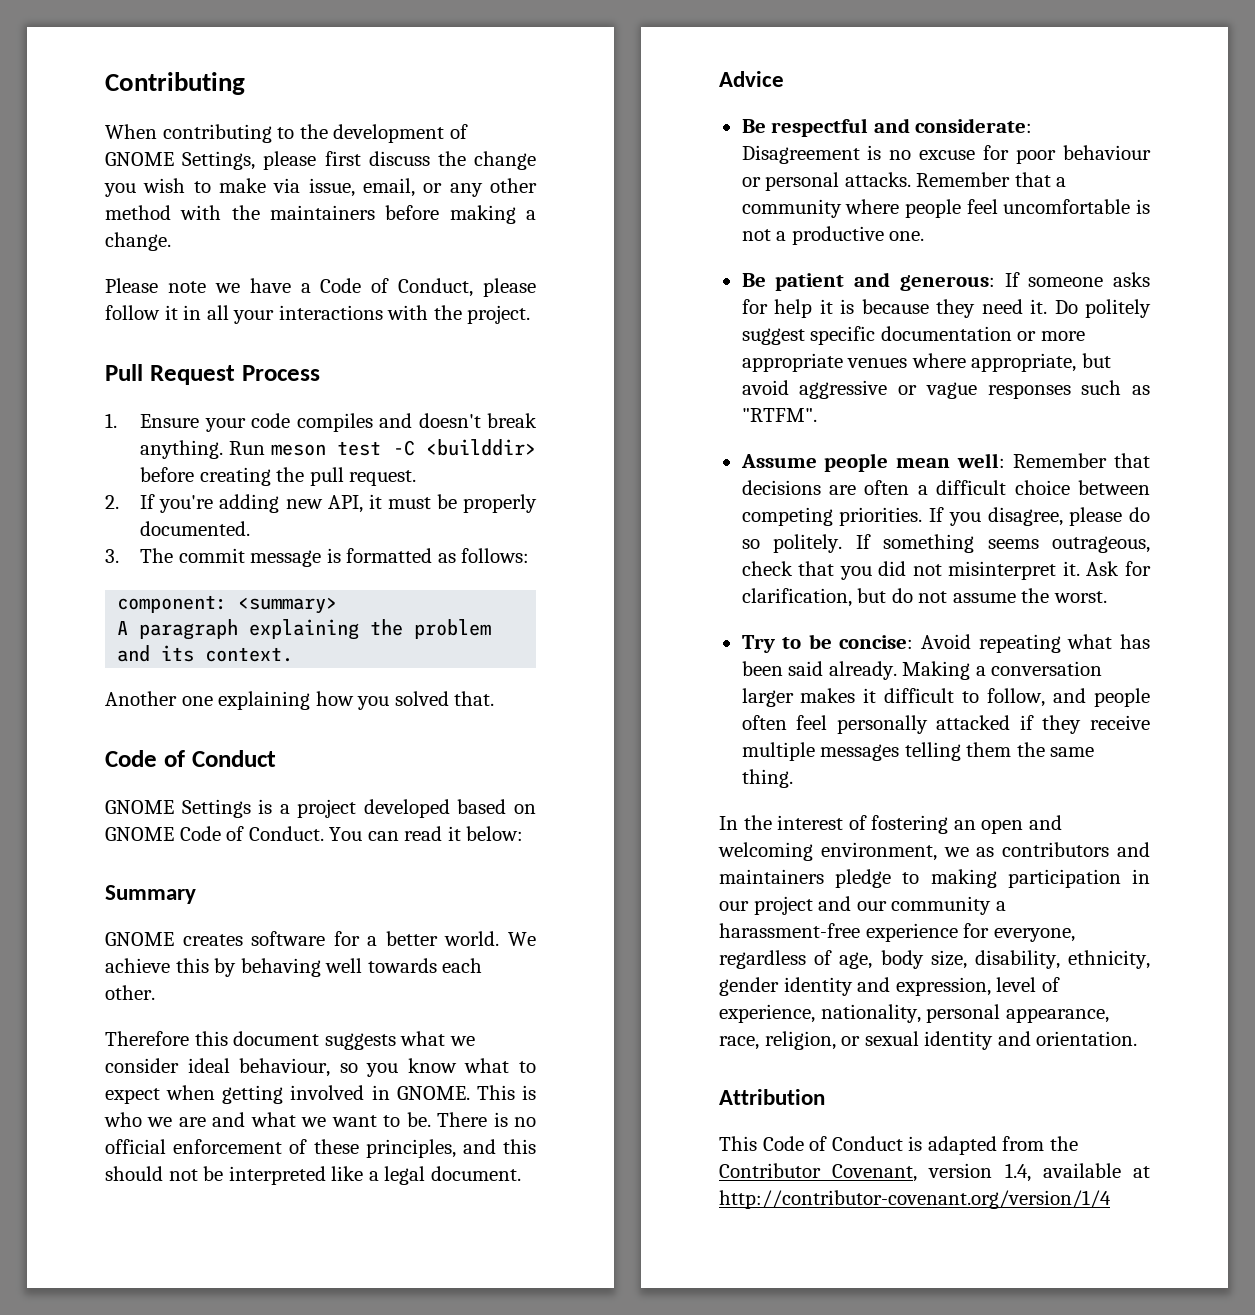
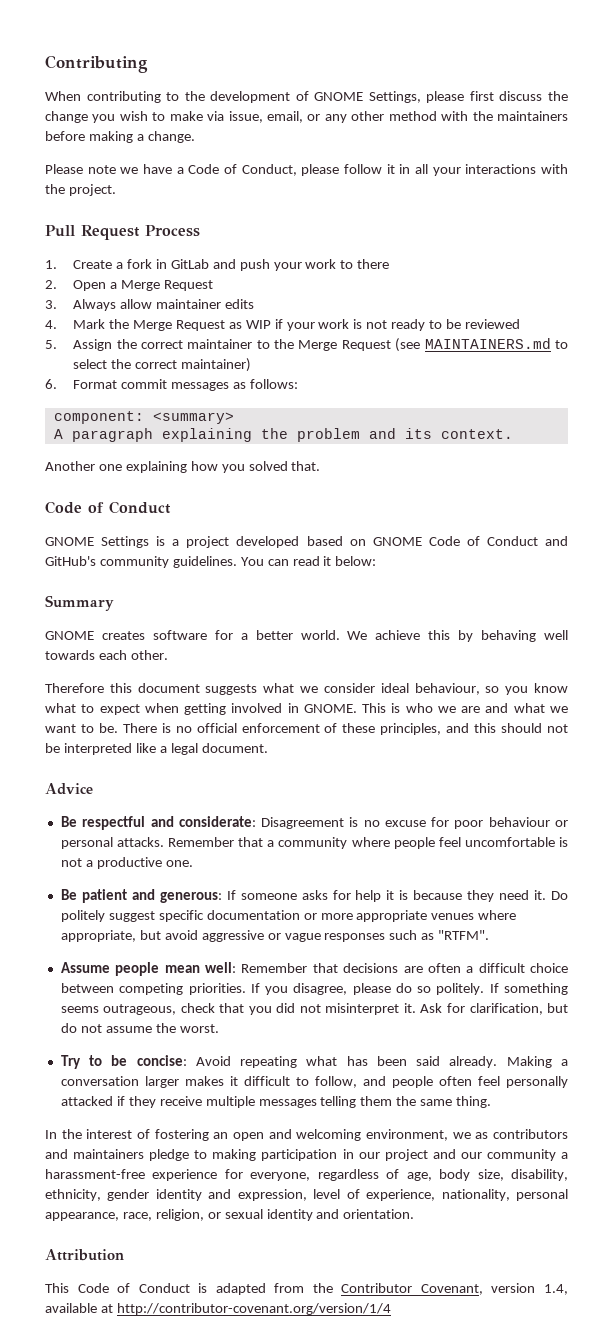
- 1. Ensure your code compiles and doesn't break anything. Run meson test -C <builddir> before creating the pull request.
- 2. If you're adding new API, it must be properly documented.
- 3. The commit message is formatted as follows:
+ 1. Create a fork in GitLab and push your work to there
+ 2. Open a Merge Request
+ 3. Always allow maintainer edits
+ 4. Mark the Merge Request as WIP if your work is not ready to be reviewed
+ 5. Assign the correct maintainer to the Merge Request (see MAINTAINERS.md to select the correct maintainer)
+ 6. Format commit messages as follows:
- GNOME Settings is a project developed based on GNOME Code of Conduct.
+ GNOME Settings is a project developed based on GNOME Code of Conduct and GitHub's community guidelines.

